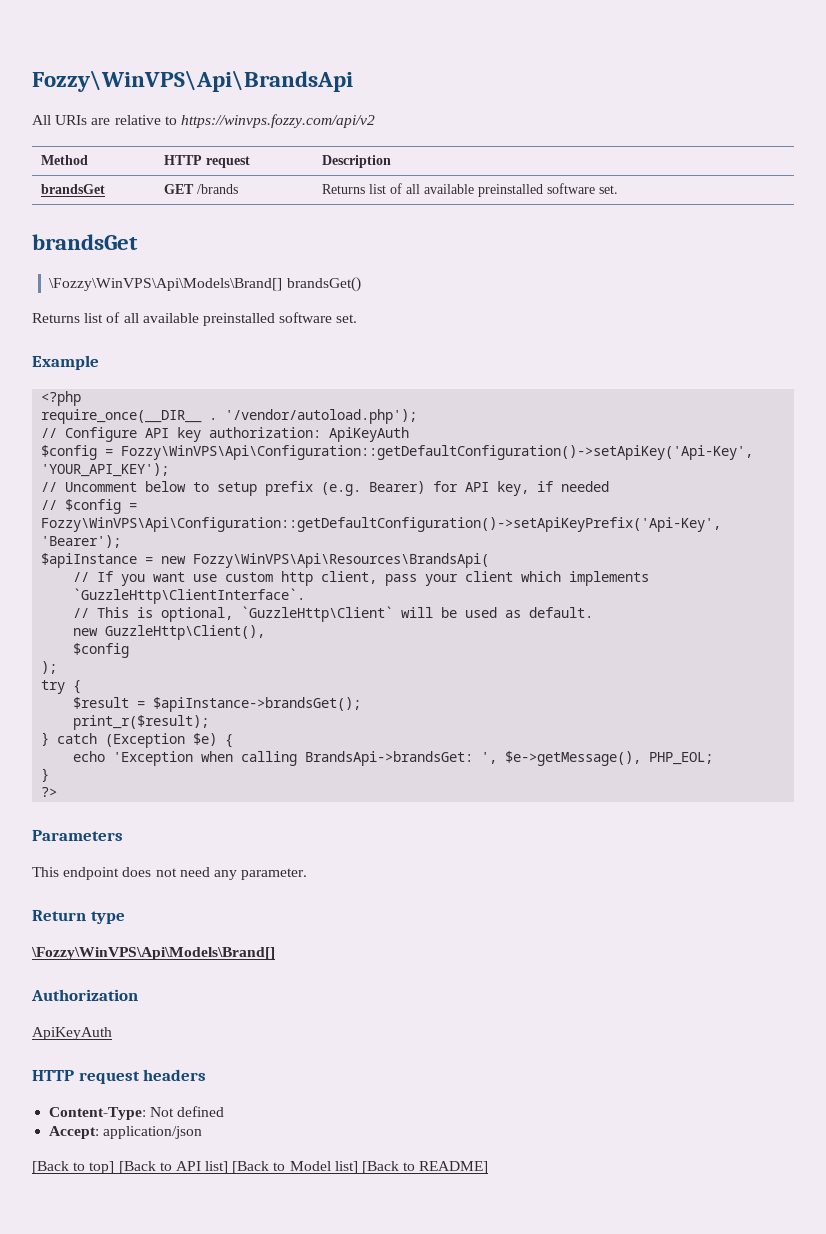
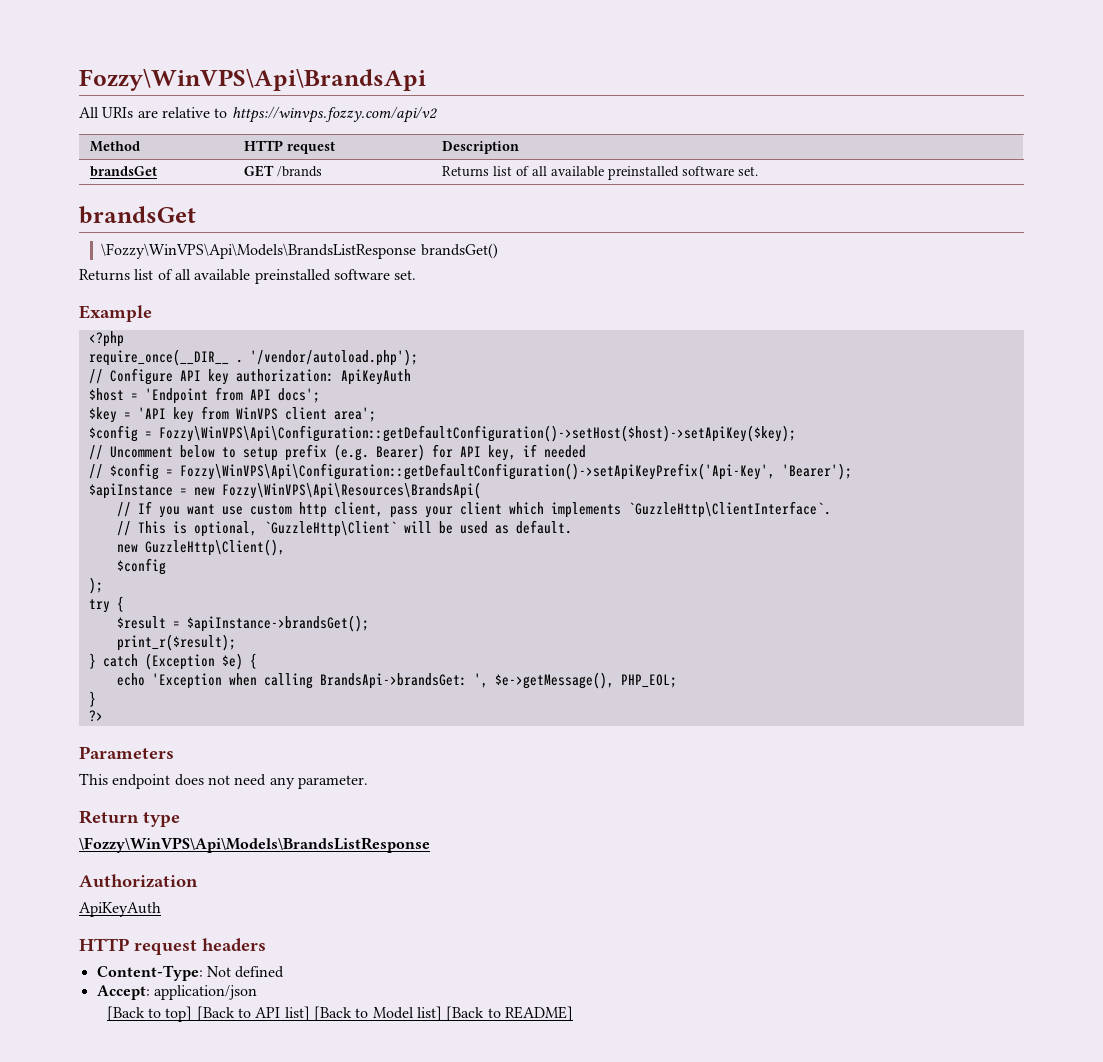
- \Fozzy\WinVPS\Api\Models\Brand[] brandsGet()
+ \Fozzy\WinVPS\Api\Models\BrandsListResponse brandsGet()
- $config = Fozzy\WinVPS\Api\Configuration::getDefaultConfiguration()->setApiKey('Api-Key', 'YOUR_API_KEY');
+ $host = 'Endpoint from API docs';
+ $key = 'API key from WinVPS client area';
+ $config = Fozzy\WinVPS\Api\Configuration::getDefaultConfiguration()->setHost($host)->setApiKey($key);
  Return type
- \Fozzy\WinVPS\Api\Models\Brand[]
+ \Fozzy\WinVPS\Api\Models\BrandsListResponse

